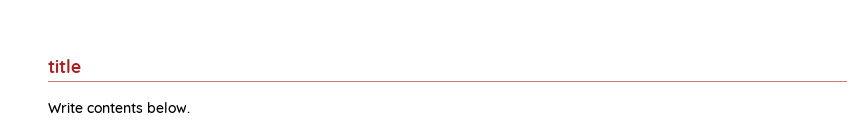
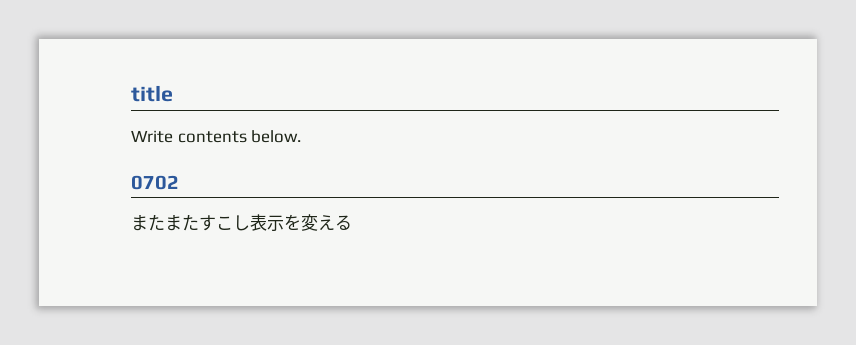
+ 0702
+ またまたすこし表示を変える

